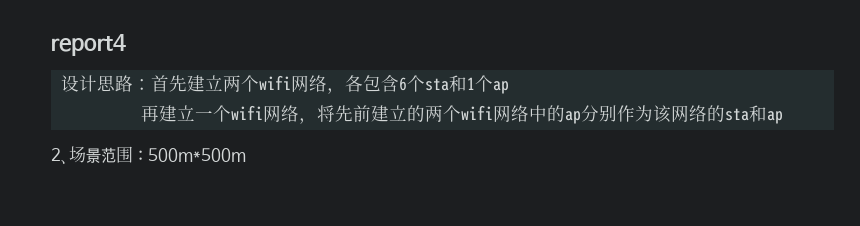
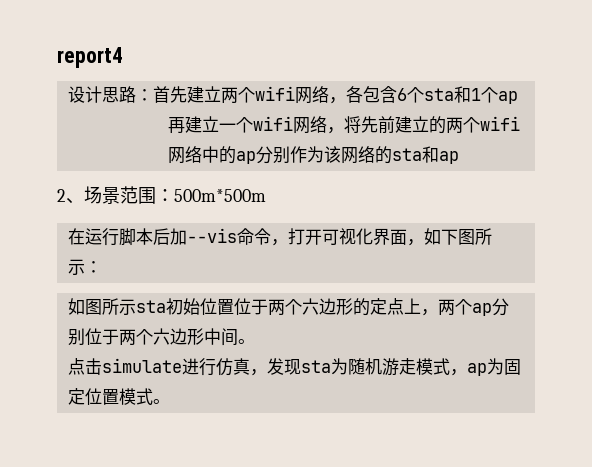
+ 在运行脚本后加--vis命令，打开可视化界面，如下图所示：
+ 如图所示sta初始位置位于两个六边形的定点上，两个ap分别位于两个六边形中间。
+ 点击simulate进行仿真，发现sta为随机游走模式，ap为固定位置模式。

